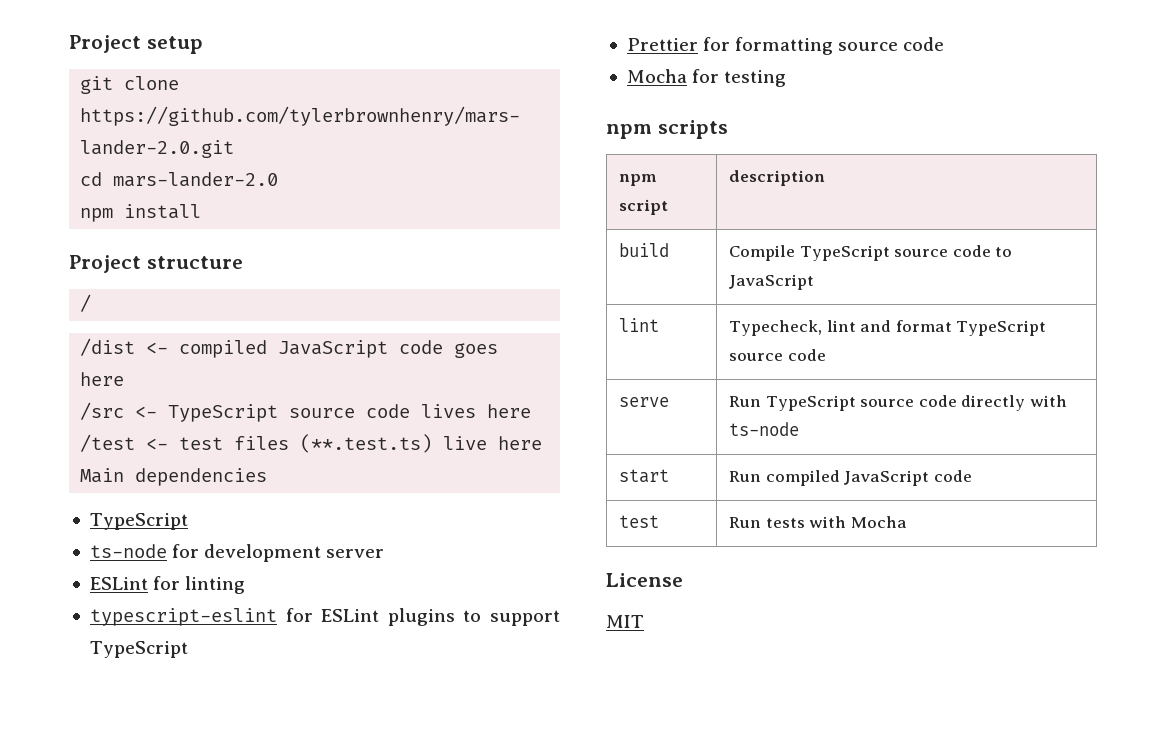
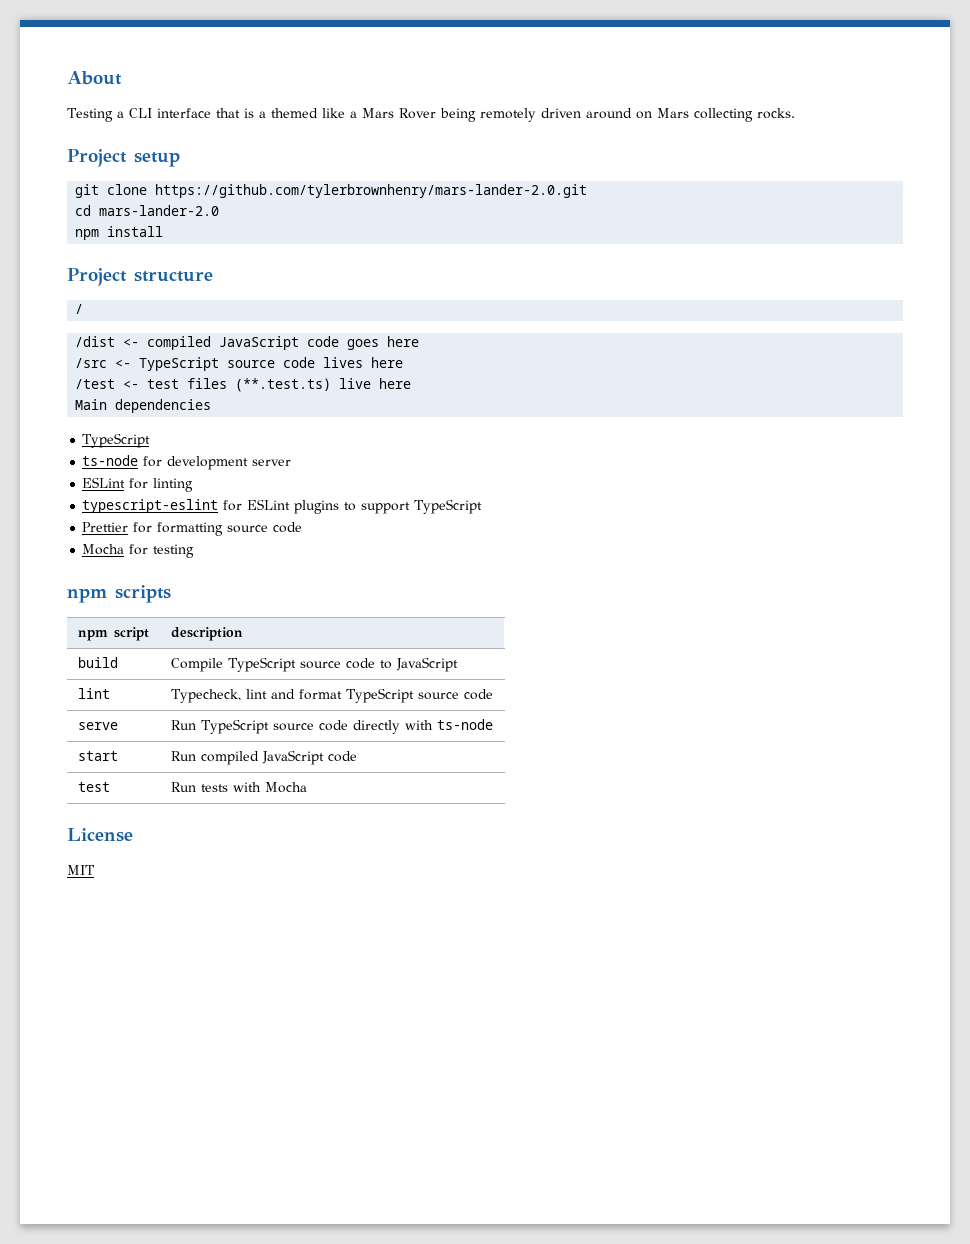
+ About
+ Testing a CLI interface that is a themed like a Mars Rover being remotely driven around on Mars collecting rocks.

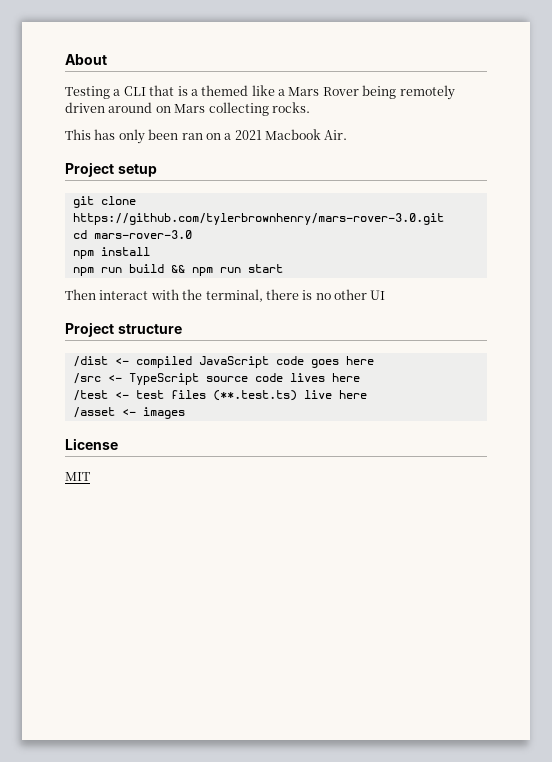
- Testing a CLI interface that is a themed like a Mars Rover being remotely driven around on Mars collecting rocks.
+ Testing a CLI that is a themed like a Mars Rover being remotely driven around on Mars collecting rocks.
+ This has only been ran on a 2021 Macbook Air.
- git clone https://github.com/tylerbrownhenry/mars-lander-2.0.git
+ git clone https://github.com/tylerbrownhenry/mars-rover-3.0.git
- cd mars-lander-2.0
+ cd mars-rover-3.0
+ npm run build && npm run start
+ Then interact with the terminal, there is no other UI
- /
- Main dependencies
- TypeScript
- ts-node for development server
- ESLint for linting
- typescript-eslint for ESLint plugins to support TypeScript
- Prettier for formatting source code
- Mocha for testing
- npm scripts
- npm script | description
- build | Compile TypeScript source code to JavaScript
- lint | Typecheck, lint and format TypeScript source code
- serve | Run TypeScript source code directly with ts-node
- start | Run compiled JavaScript code
- test | Run tests with Mocha
+ /asset <- images

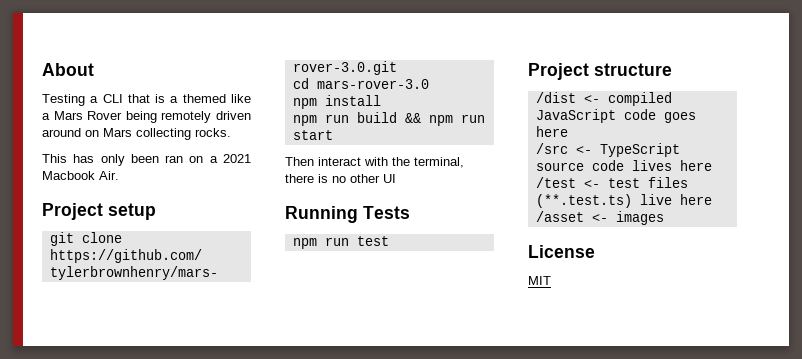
+ Running Tests
+ npm run test

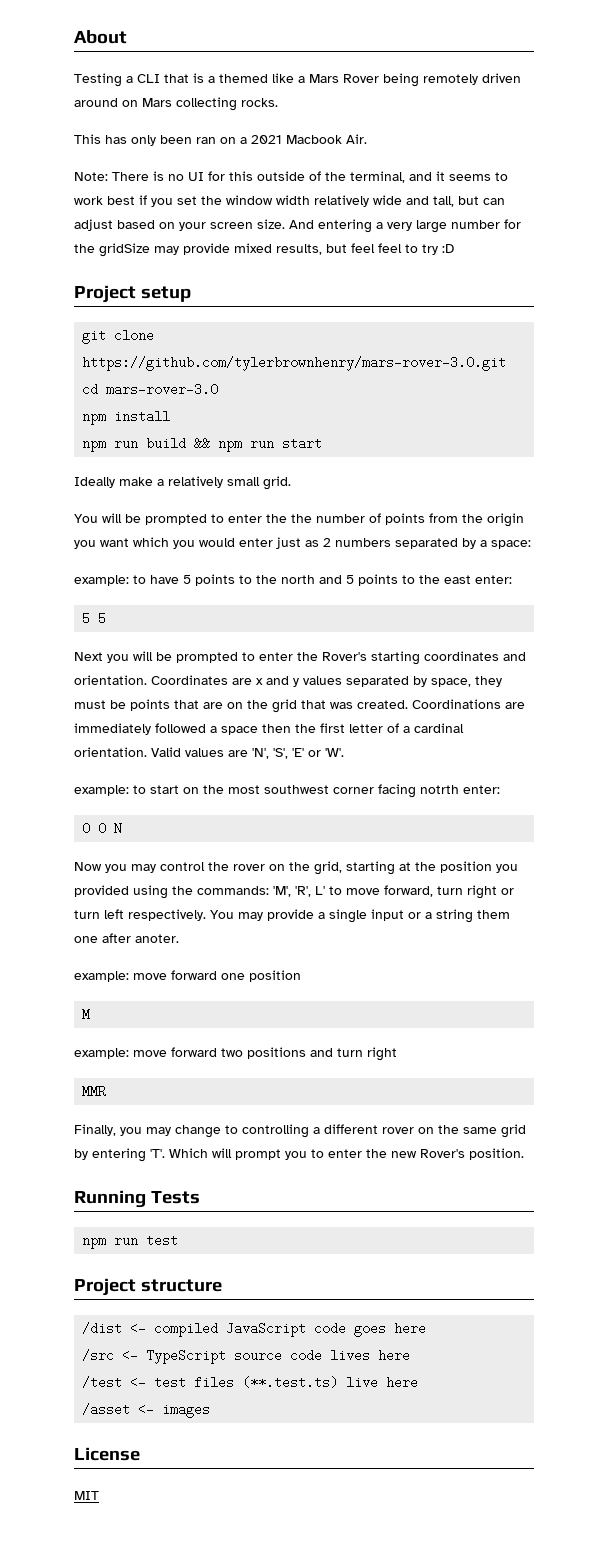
+ Note: There is no UI for this outside of the terminal, and it seems to work best if you set the window width relatively wide and tall, but can adjust based on your screen size. And entering a very large number for the gridSize may provide mixed results, but feel feel to try :D
- Then interact with the terminal, there is no other UI
+ Ideally make a relatively small grid.
+ You will be prompted to enter the the number of points from the origin you want which you would enter just as 2 numbers separated by a space:
+ example: to have 5 points to the north and 5 points to the east enter:
+ 5 5
+ Next you will be prompted to enter the Rover's starting coordinates and orientation. Coordinates are x and y values separated by space, they must be points that are on the grid that was created. Coordinations are immediately followed a space then the first letter of a cardinal orientation. Valid values are 'N', 'S', 'E' or 'W'.
+ example: to start on the most southwest corner facing notrth enter:
+ 0 0 N
+ Now you may control the rover on the grid, starting at the position you provided using the commands: 'M', 'R', L' to move forward, turn right or turn left respectively. You may provide a single input or a string them one after anoter.
+ example: move forward one position
+ M
+ example: move forward two positions and turn right
+ MMR
+ Finally, you may change to controlling a different rover on the same grid by entering 'T'. Which will prompt you to enter the new Rover's position.

